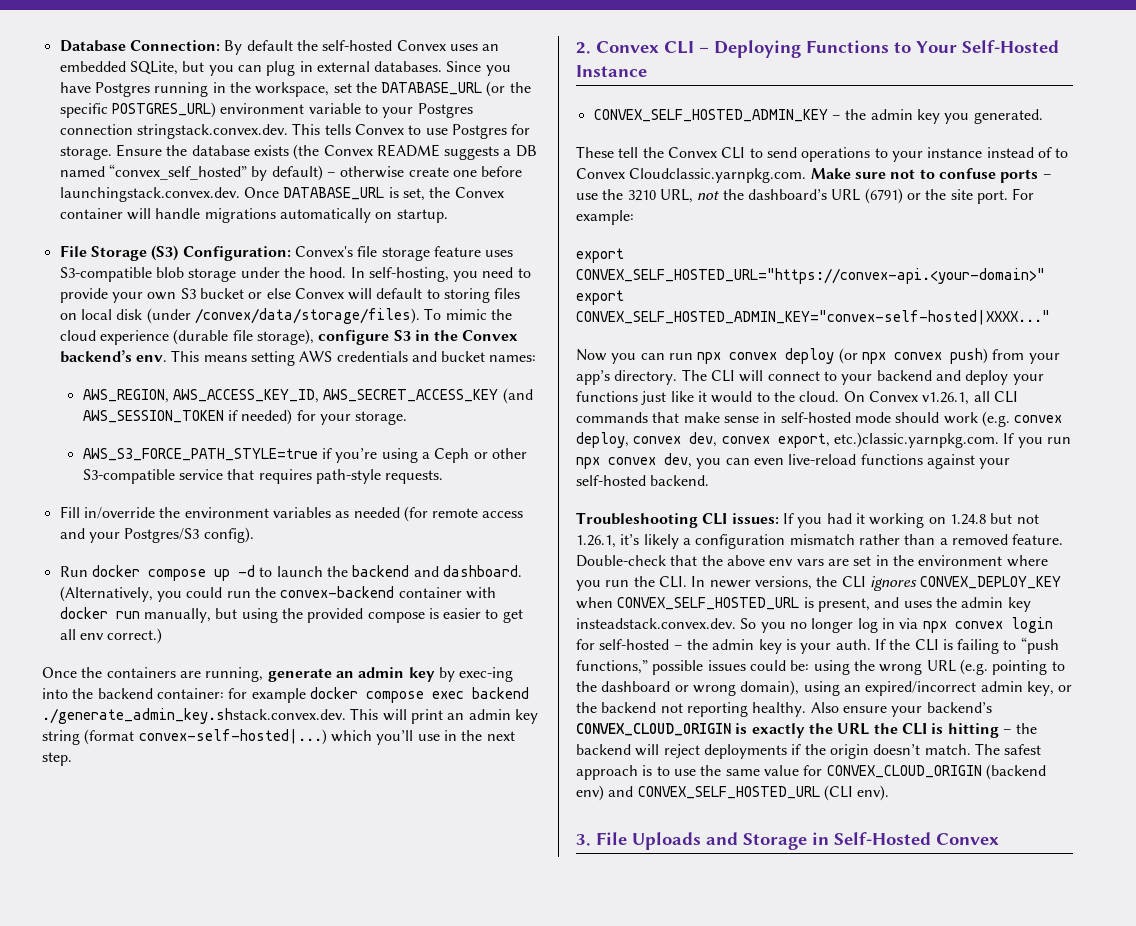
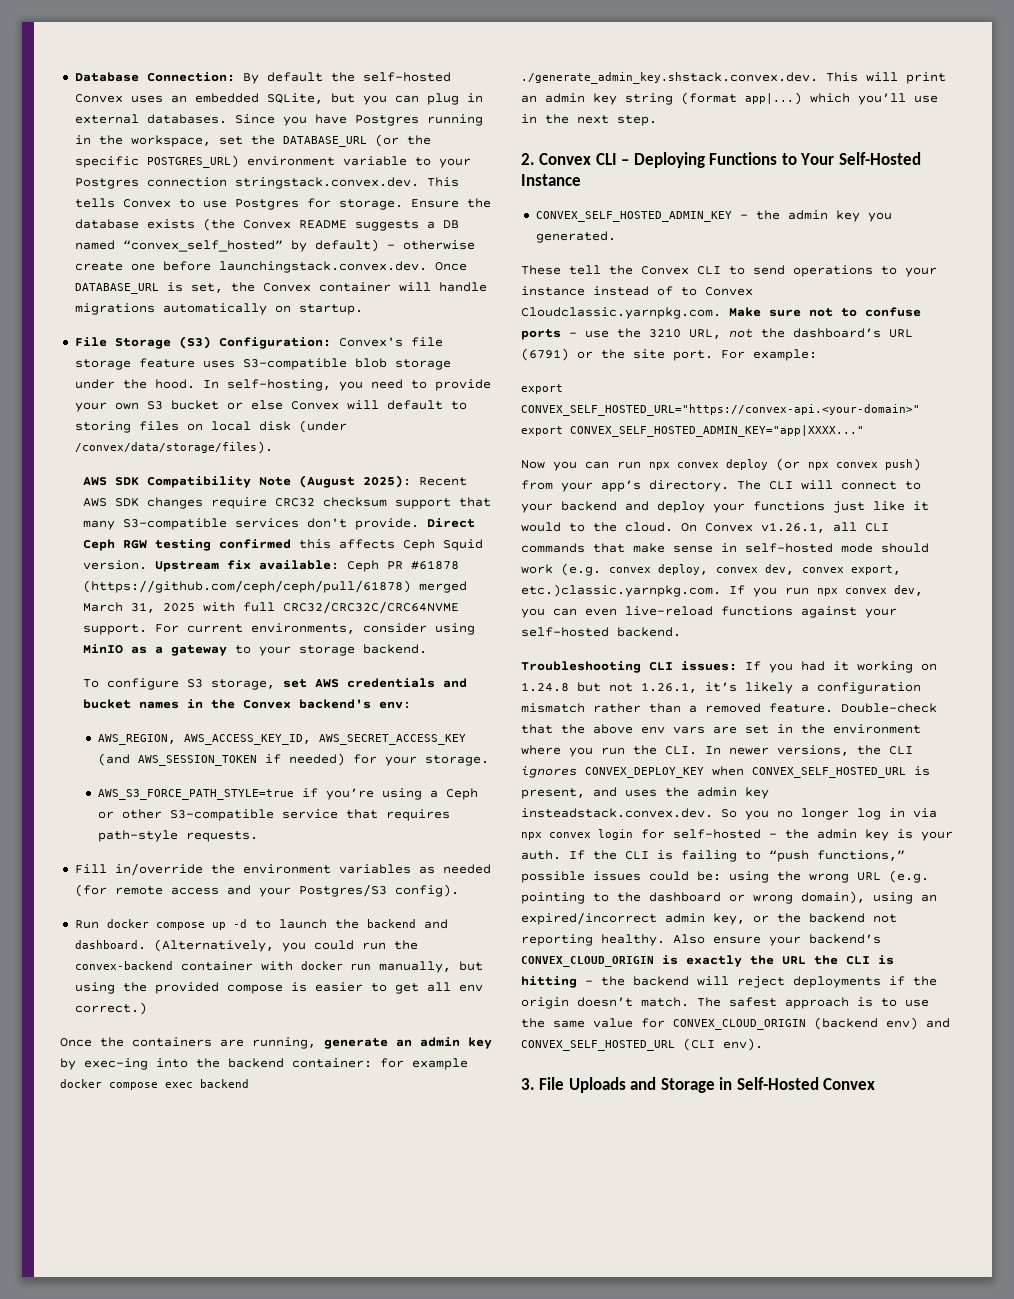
- In self-hosting, you need to provide your own S3 bucket or else Convex will default to storing files on local disk (under /convex/data/storage/files). To mimic the cloud experience (durable file storage), configure S3 in the Convex backend’s env. This means setting AWS credentials and bucket names:
+ In self-hosting, you need to provide your own S3 bucket or else Convex will default to storing files on local disk (under /convex/data/storage/files).
+ AWS SDK Compatibility Note (August 2025): Recent AWS SDK changes require CRC32 checksum support that many S3-compatible services don't provide. Direct Ceph RGW testing confirmed this affects Ceph Squid version. Upstream fix available: Ceph PR #61878 (https://github.com/ceph/ceph/pull/61878) merged March 31, 2025 with full CRC32/CRC32C/CRC64NVME support. For current environments, consider using MinIO as a gateway to your storage backend.
+ To configure S3 storage, set AWS credentials and bucket names in the Convex backend's env:
- Once the containers are running, generate an admin key by exec-ing into the backend container: for example docker compose exec backend ./generate_admin_key.shstack.convex.dev. This will print an admin key string (format convex-self-hosted|...) which you’ll use in the next step.
+ Once the containers are running, generate an admin key by exec-ing into the backend container: for example docker compose exec backend ./generate_admin_key.shstack.convex.dev. This will print an admin key string (format app|...) which you’ll use in the next step.
- export CONVEX_SELF_HOSTED_URL="https://convex-api.<your-domain>" export CONVEX_SELF_HOSTED_ADMIN_KEY="convex-self-hosted|XXXX..."
+ export CONVEX_SELF_HOSTED_URL="https://convex-api.<your-domain>" export CONVEX_SELF_HOSTED_ADMIN_KEY="app|XXXX..."

